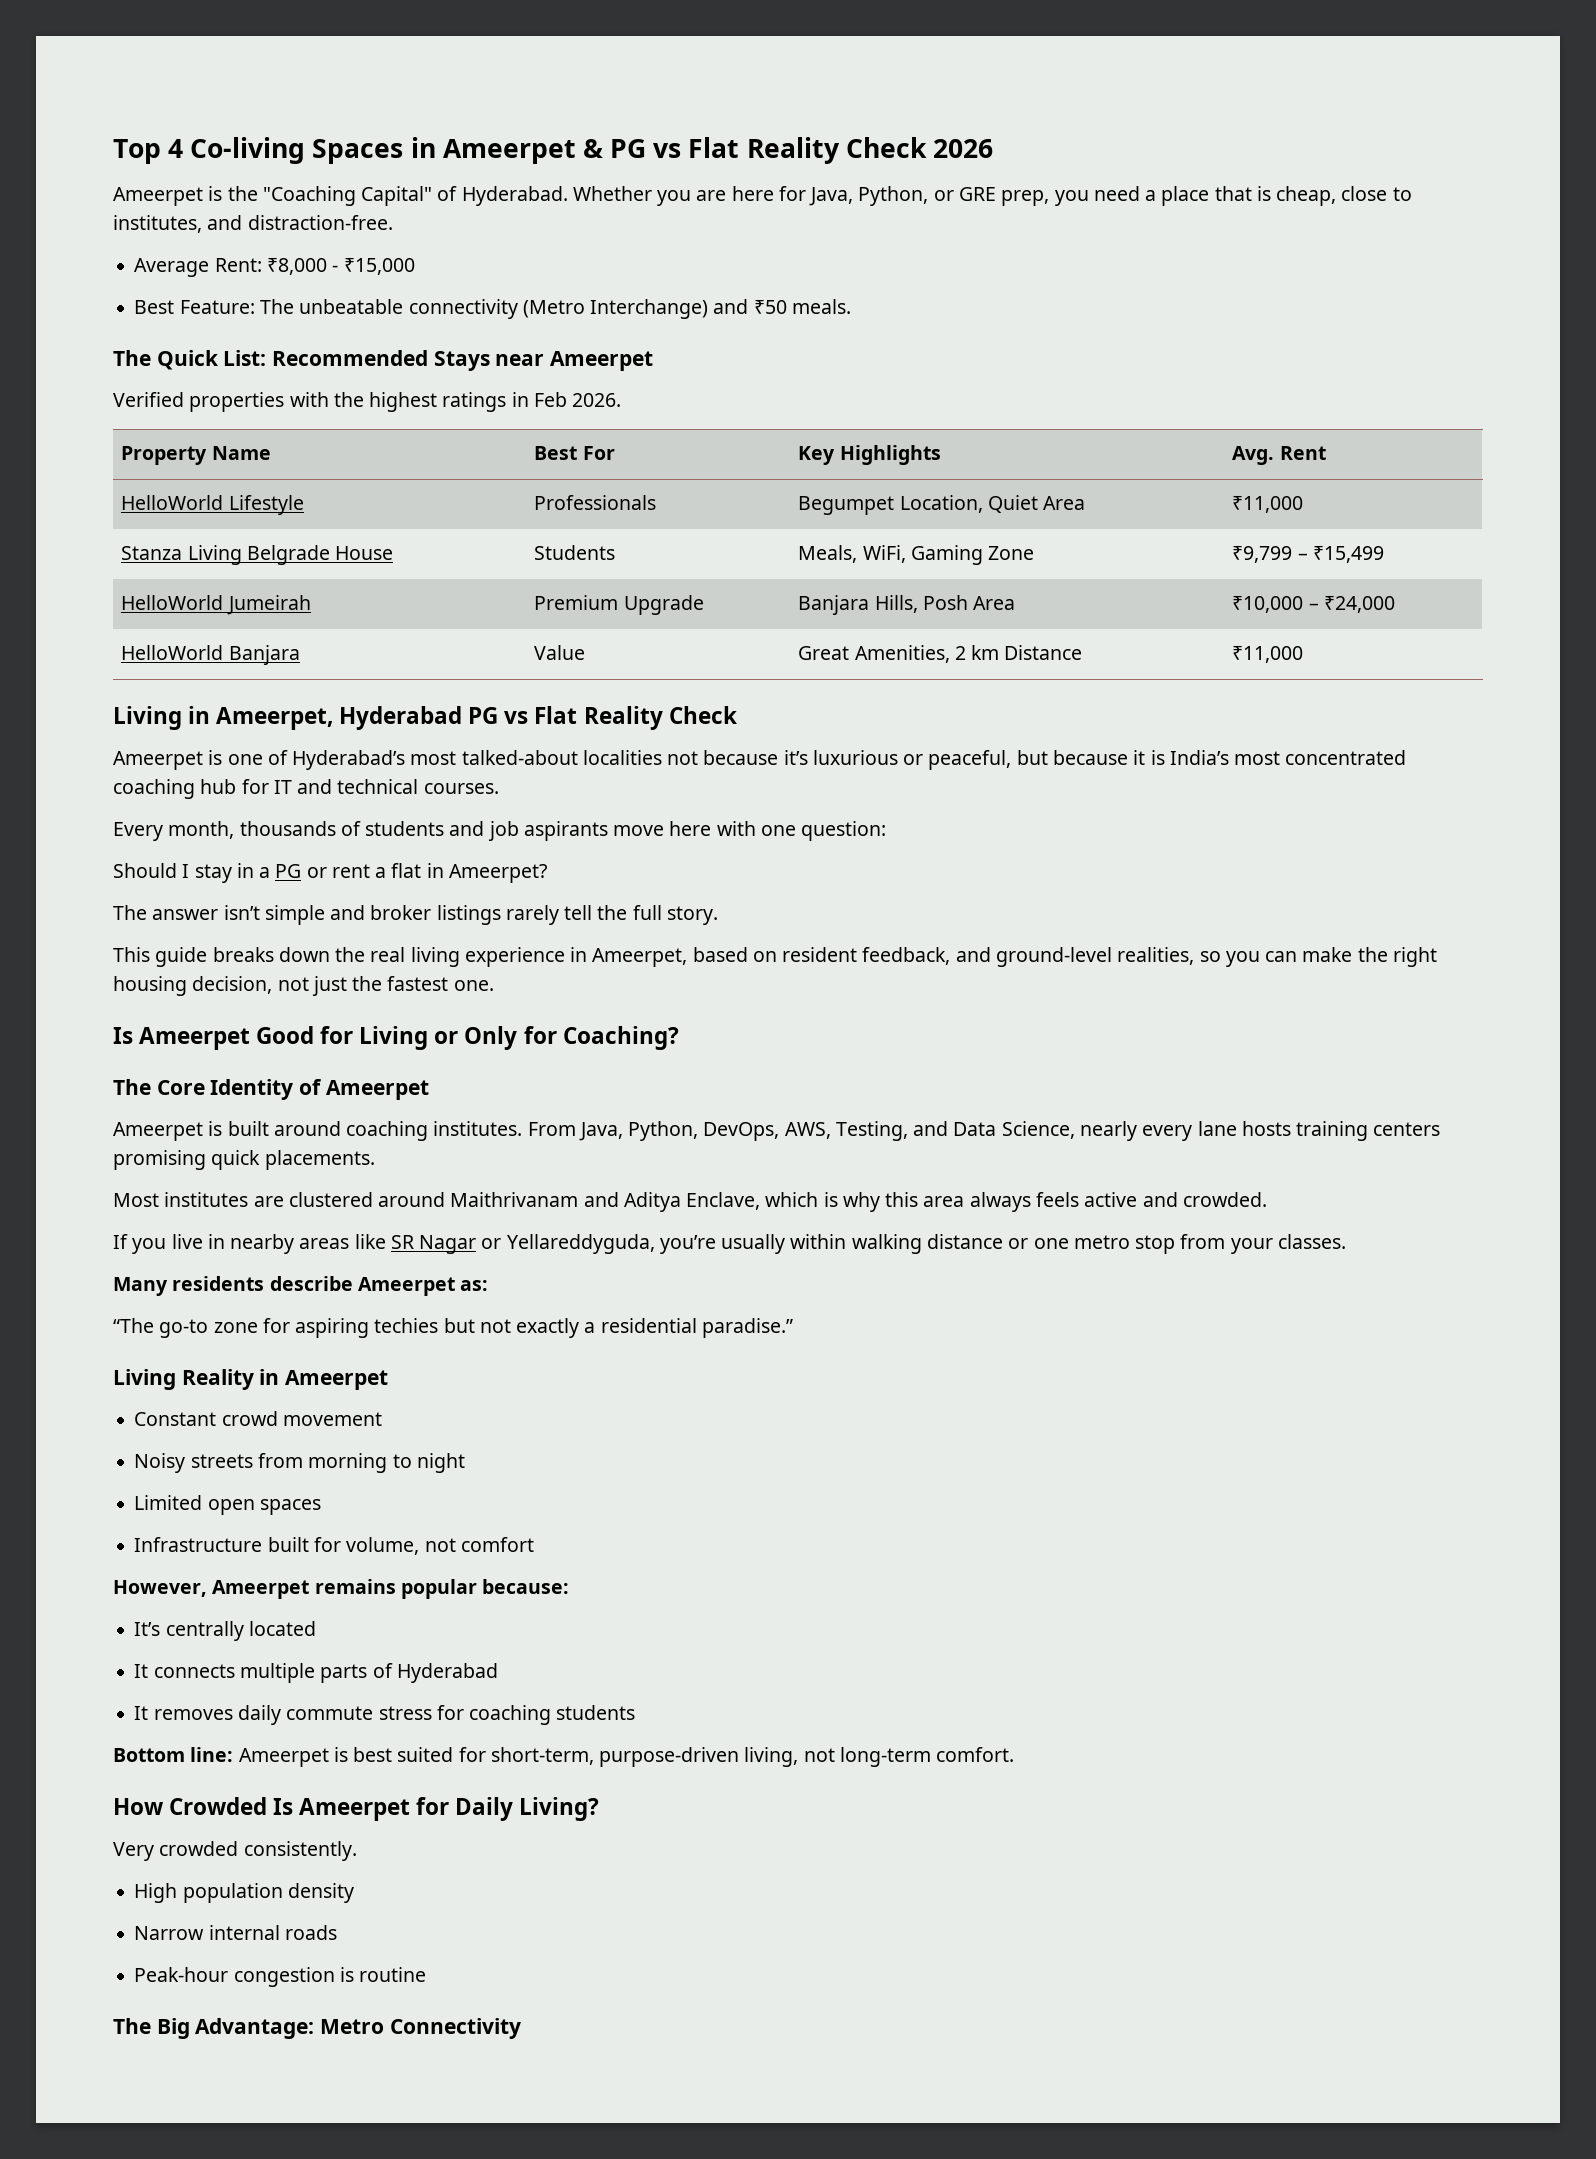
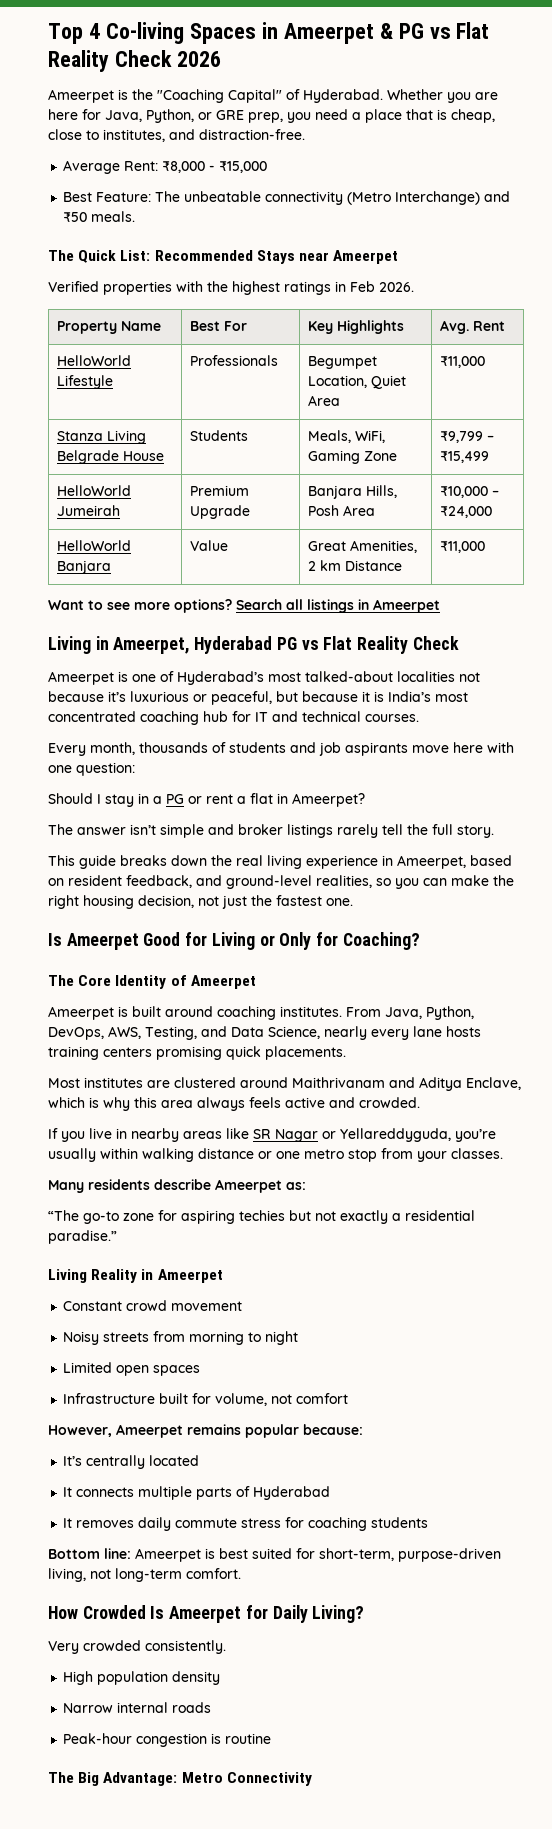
+ Want to see more options? Search all listings in Ameerpet

